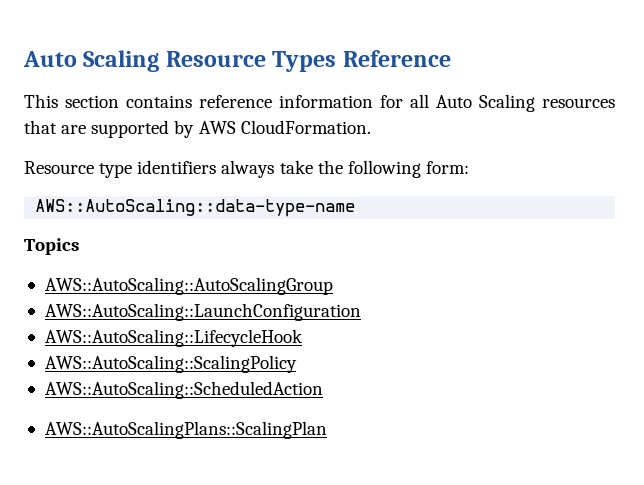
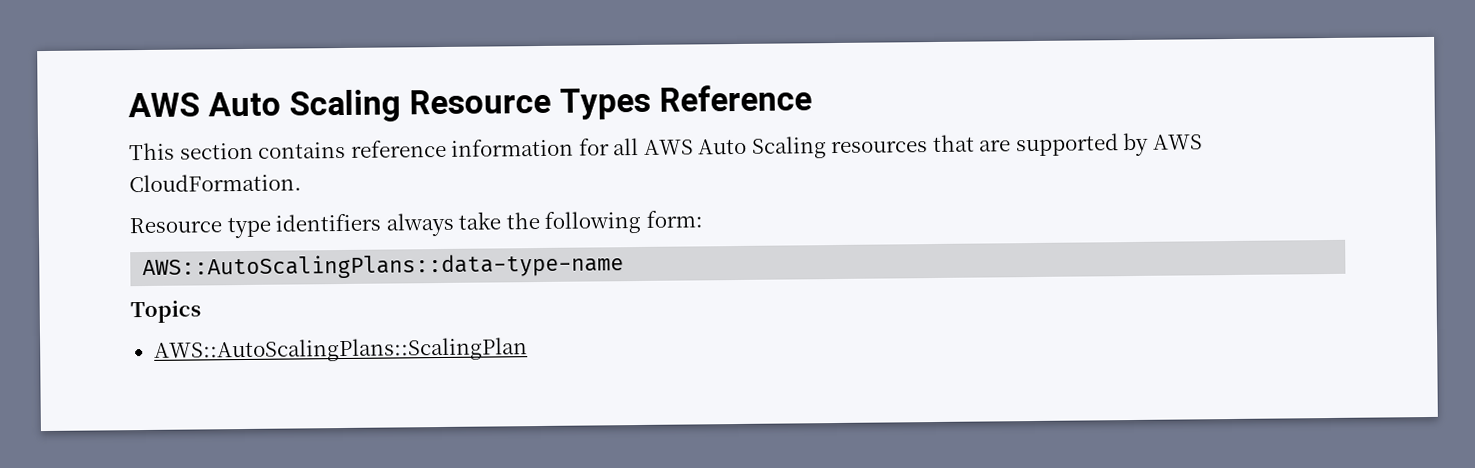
- Auto Scaling Resource Types Reference
+ AWS Auto Scaling Resource Types Reference
- This section contains reference information for all Auto Scaling resources that are supported by AWS CloudFormation.
+ This section contains reference information for all AWS Auto Scaling resources that are supported by AWS CloudFormation.
- AWS::AutoScaling::data-type-name
+ AWS::AutoScalingPlans::data-type-name
- AWS::AutoScaling::AutoScalingGroup
- AWS::AutoScaling::LaunchConfiguration
- AWS::AutoScaling::LifecycleHook
- AWS::AutoScaling::ScalingPolicy
- AWS::AutoScaling::ScheduledAction

